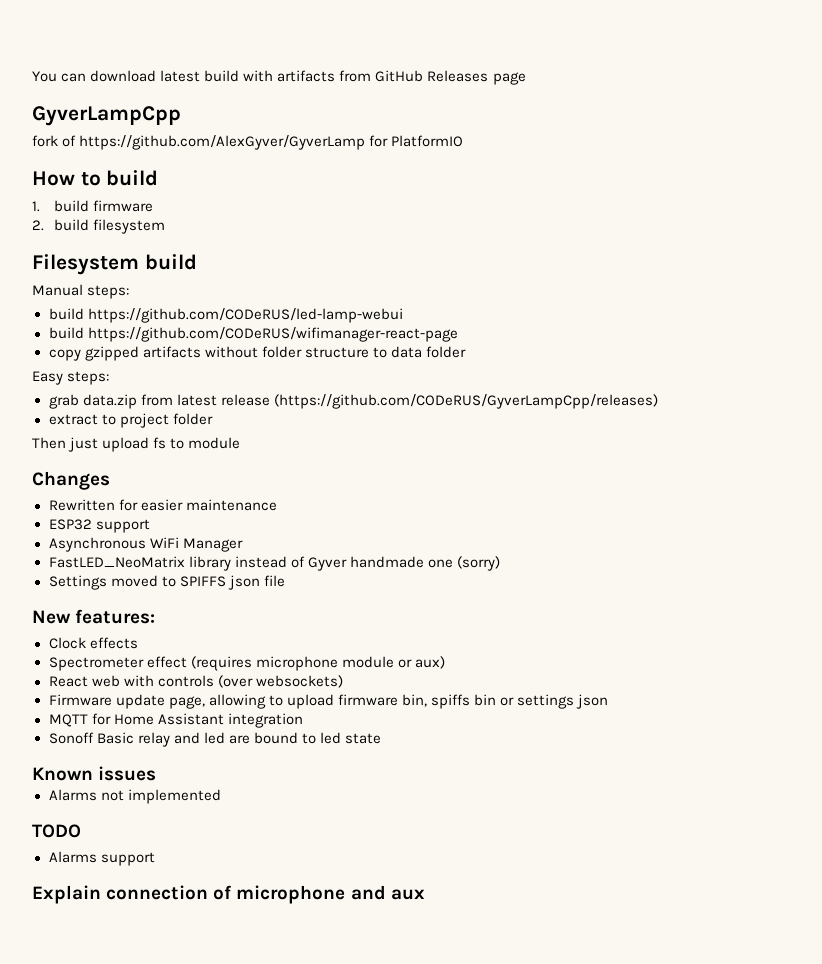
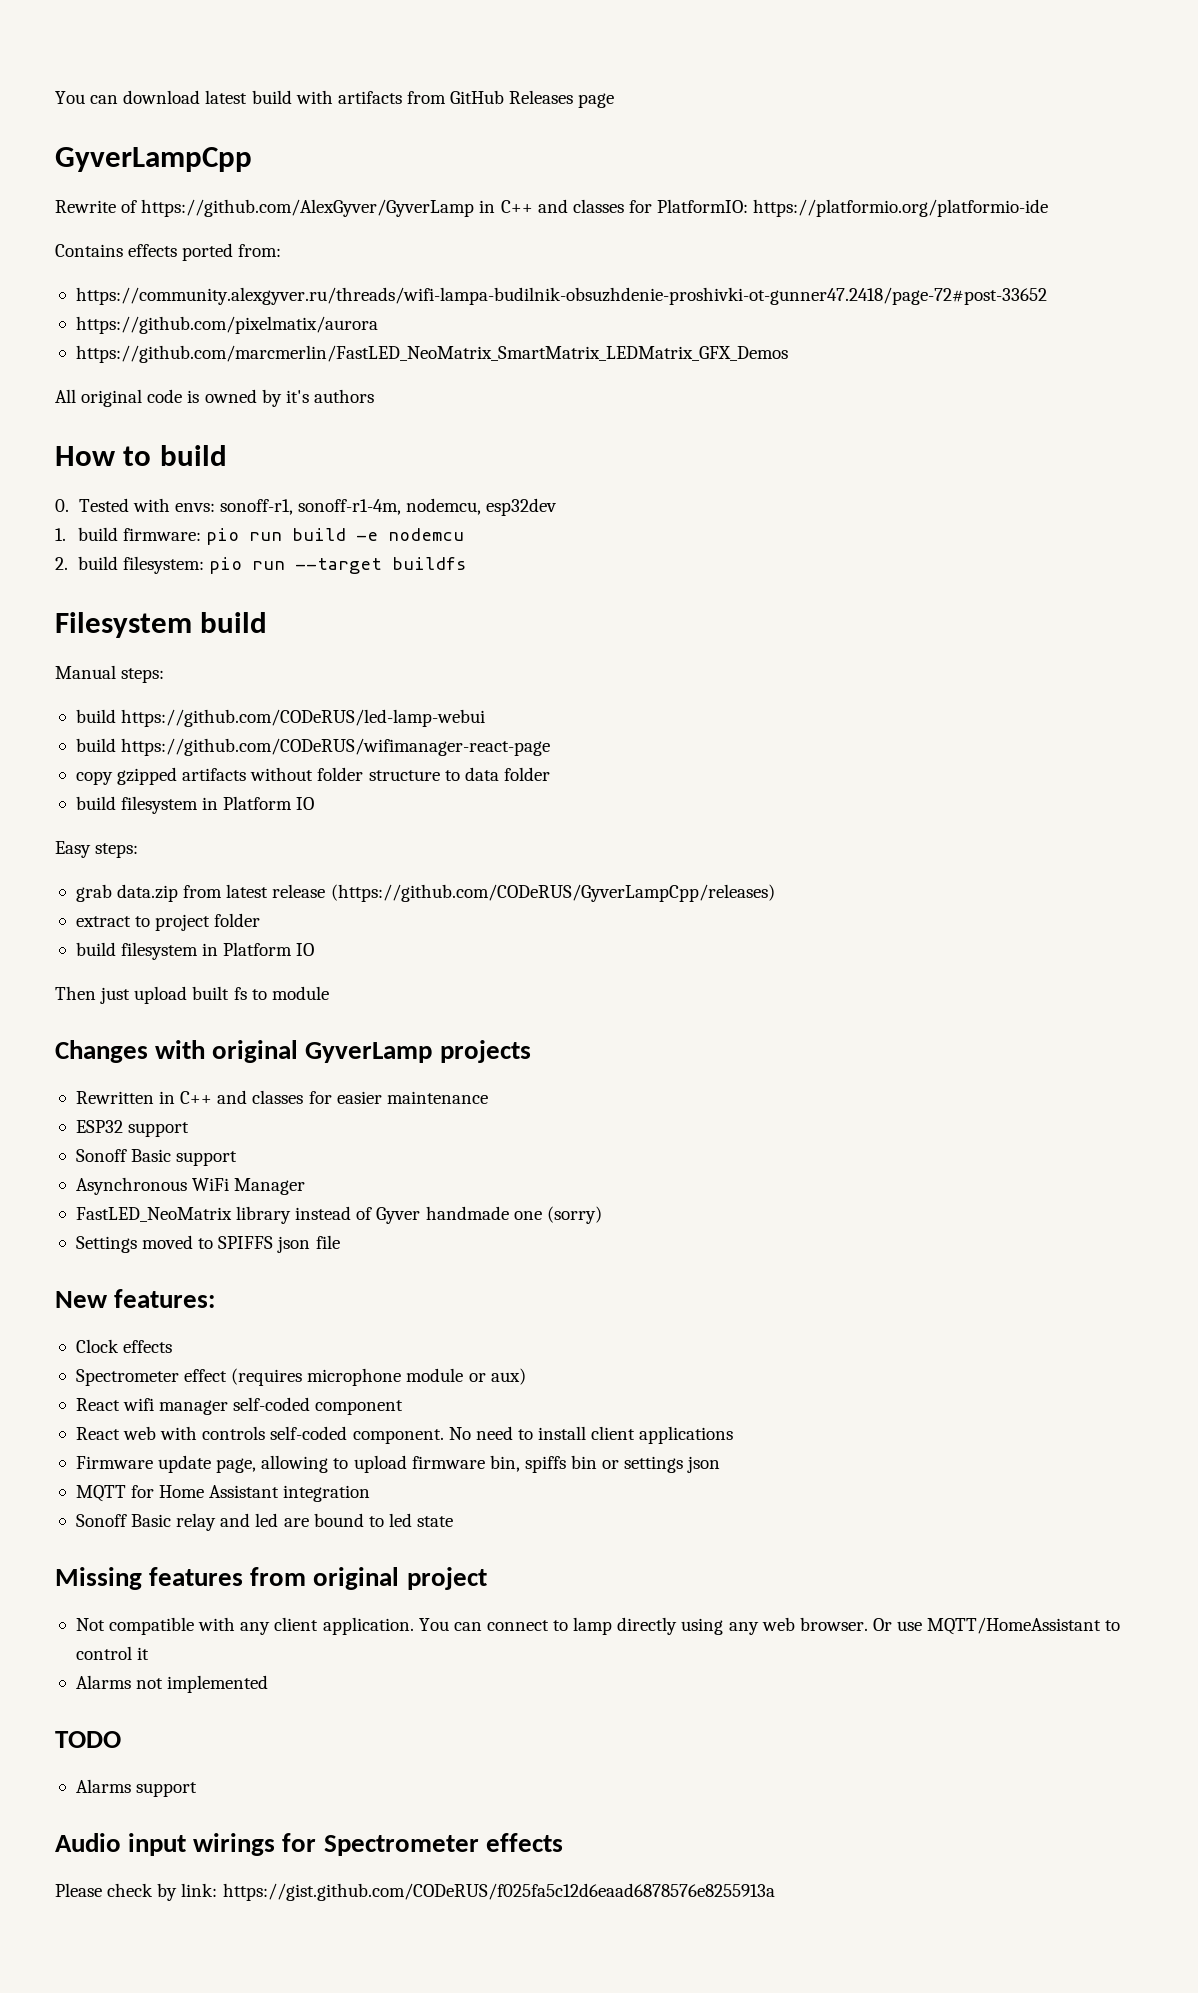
- fork of https://github.com/AlexGyver/GyverLamp for PlatformIO
+ Rewrite of https://github.com/AlexGyver/GyverLamp in C++ and classes for PlatformIO: https://platformio.org/platformio-ide
+ Contains effects ported from:
+ https://community.alexgyver.ru/threads/wifi-lampa-budilnik-obsuzhdenie-proshivki-ot-gunner47.2418/page-72#post-33652
+ https://github.com/pixelmatix/aurora
+ https://github.com/marcmerlin/FastLED_NeoMatrix_SmartMatrix_LEDMatrix_GFX_Demos
+ All original code is owned by it's authors
  How to build
- 1. build firmware
- 2. build filesystem
+ 0. Tested with envs: sonoff-r1, sonoff-r1-4m, nodemcu, esp32dev
+ 1. build firmware: pio run build -e nodemcu
+ 2. build filesystem: pio run --target buildfs
  copy gzipped artifacts without folder structure to data folder
+ build filesystem in Platform IO
  extract to project folder
+ build filesystem in Platform IO
- Then just upload fs to module
+ Then just upload built fs to module
- Changes
- Rewritten for easier maintenance
+ Changes with original GyverLamp projects
+ Rewritten in C++ and classes for easier maintenance
+ Sonoff Basic support
+ React wifi manager self-coded component
- React web with controls (over websockets)
+ React web with controls self-coded component. No need to install client applications
- Known issues
+ Missing features from original project
+ Not compatible with any client application. You can connect to lamp directly using any web browser. Or use MQTT/HomeAssistant to control it
- Explain connection of microphone and aux
+ Audio input wirings for Spectrometer effects
+ Please check by link: https://gist.github.com/CODeRUS/f025fa5c12d6eaad6878576e8255913a

